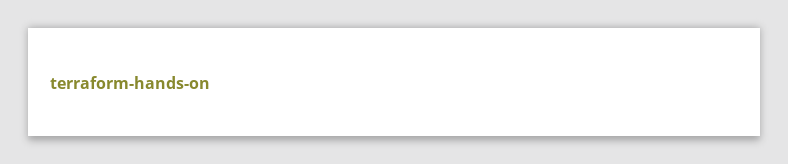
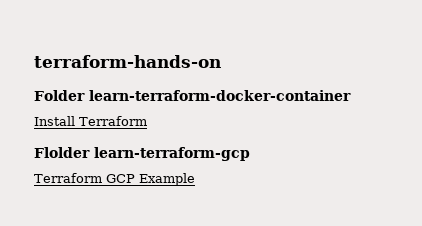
+ Folder learn-terraform-docker-container
+ Install Terraform
+ Flolder learn-terraform-gcp
+ Terraform GCP Example

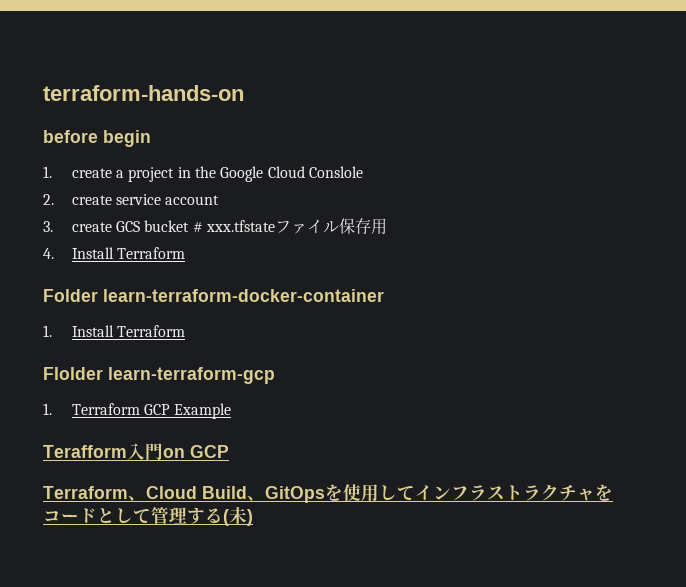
+ before begin
+ 1. create a project in the Google Cloud Conslole
+ 2. create service account
+ 3. create GCS bucket # xxx.tfstateファイル保存用
+ 4. Install Terraform
- Install Terraform
+ 1. Install Terraform
- Terraform GCP Example
+ 1. Terraform GCP Example
+ Terafform入門on GCP
+ Terraform、Cloud Build、GitOpsを使用してインフラストラクチャをコードとして管理する(未)

